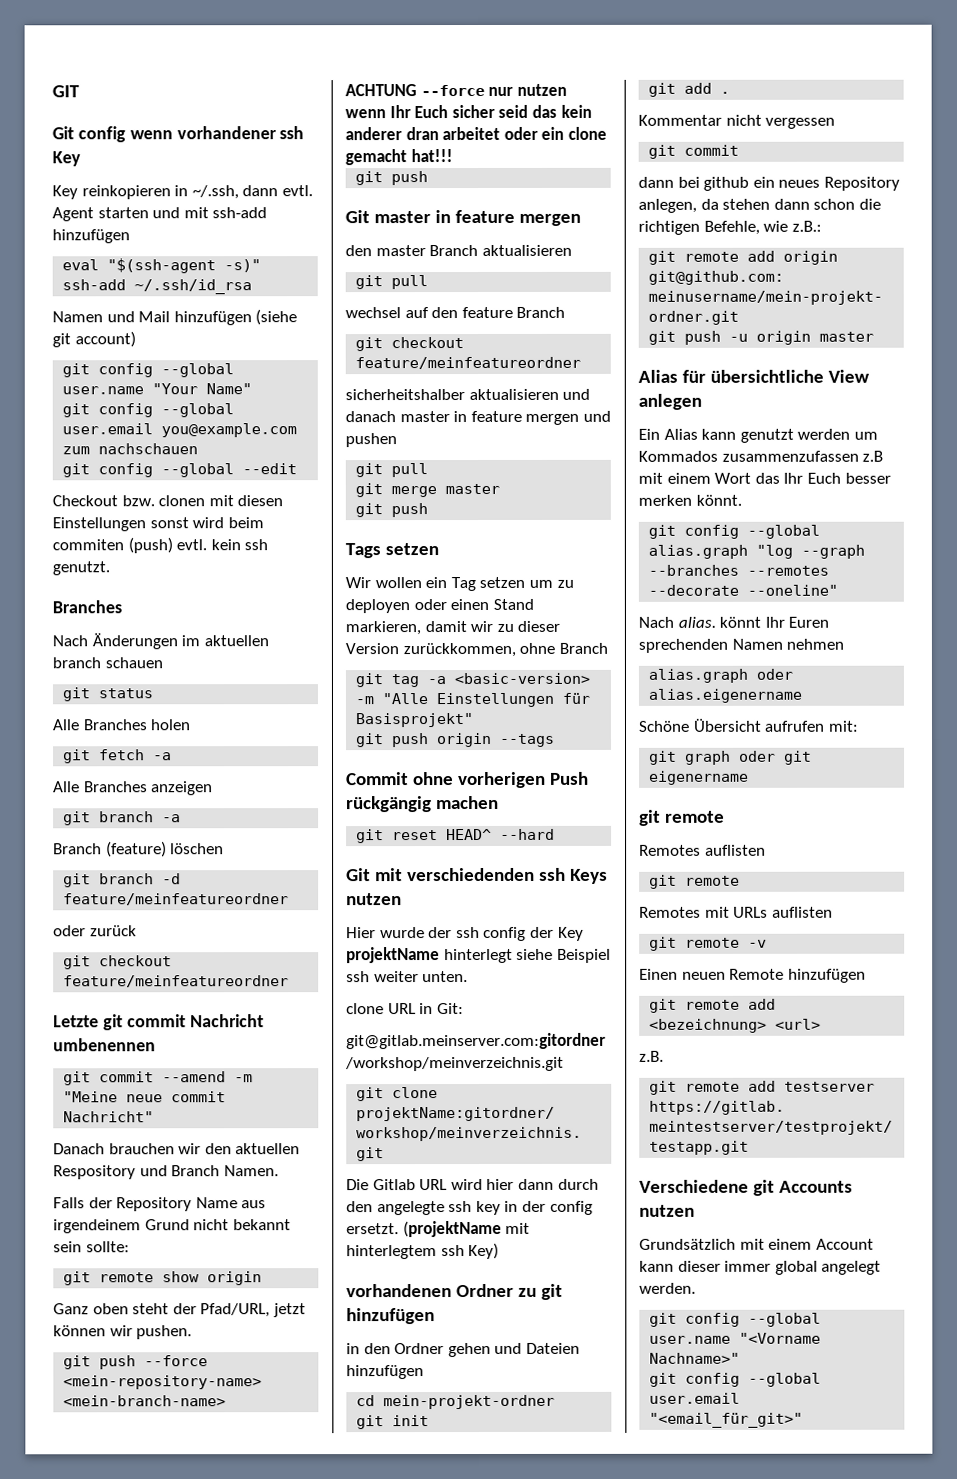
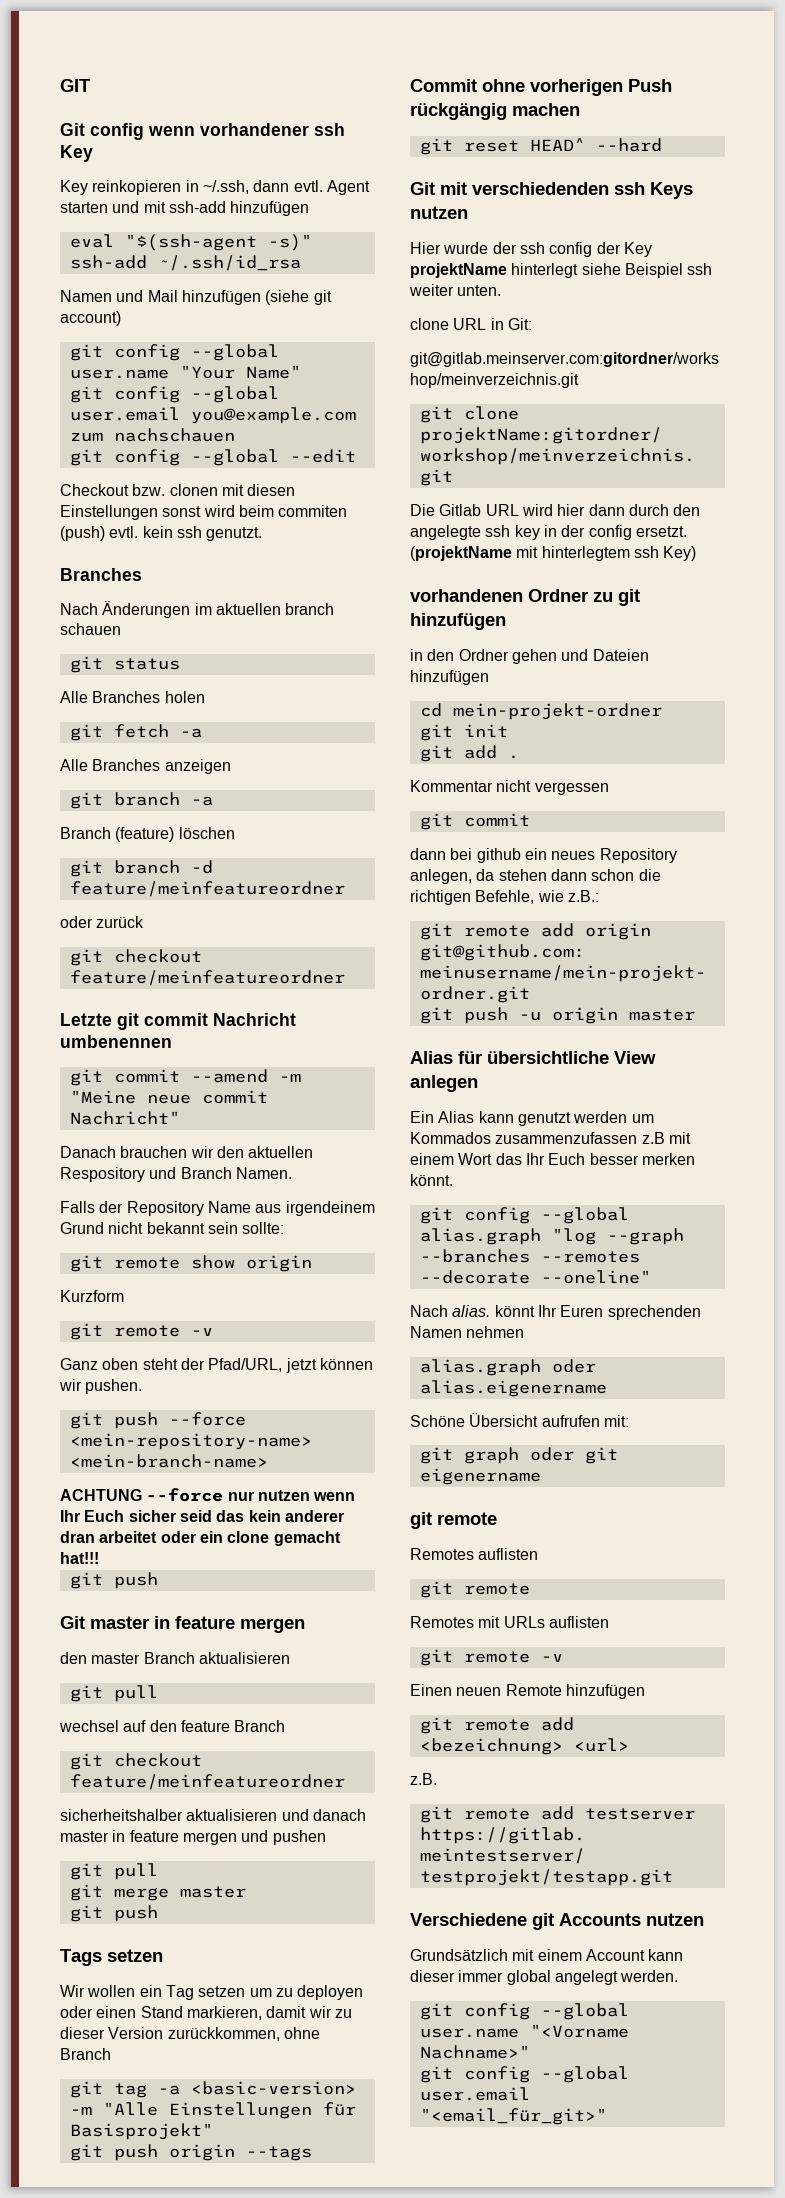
+ Kurzform
+ git remote -v

